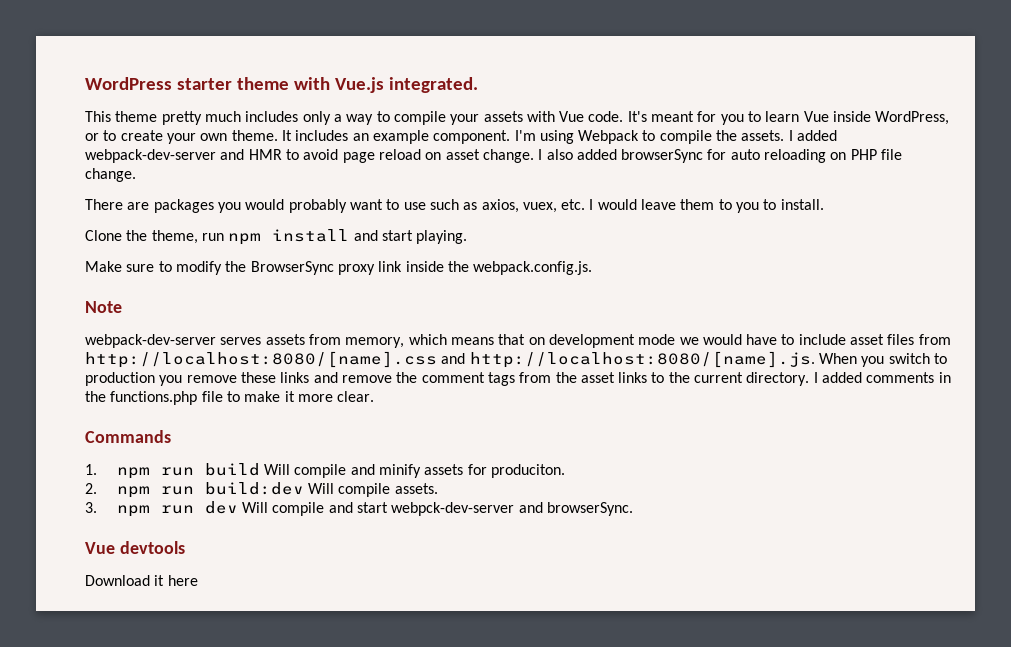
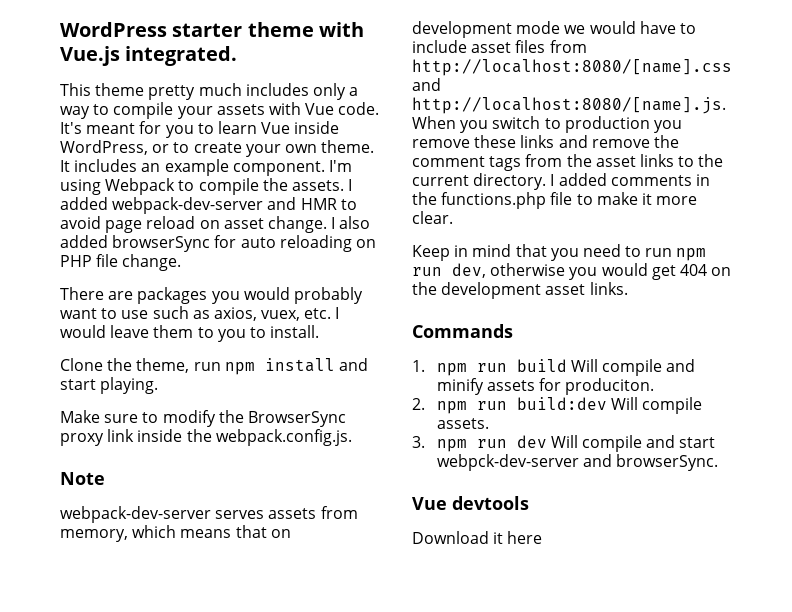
+ Keep in mind that you need to run npm run dev, otherwise you would get 404 on the development asset links.

